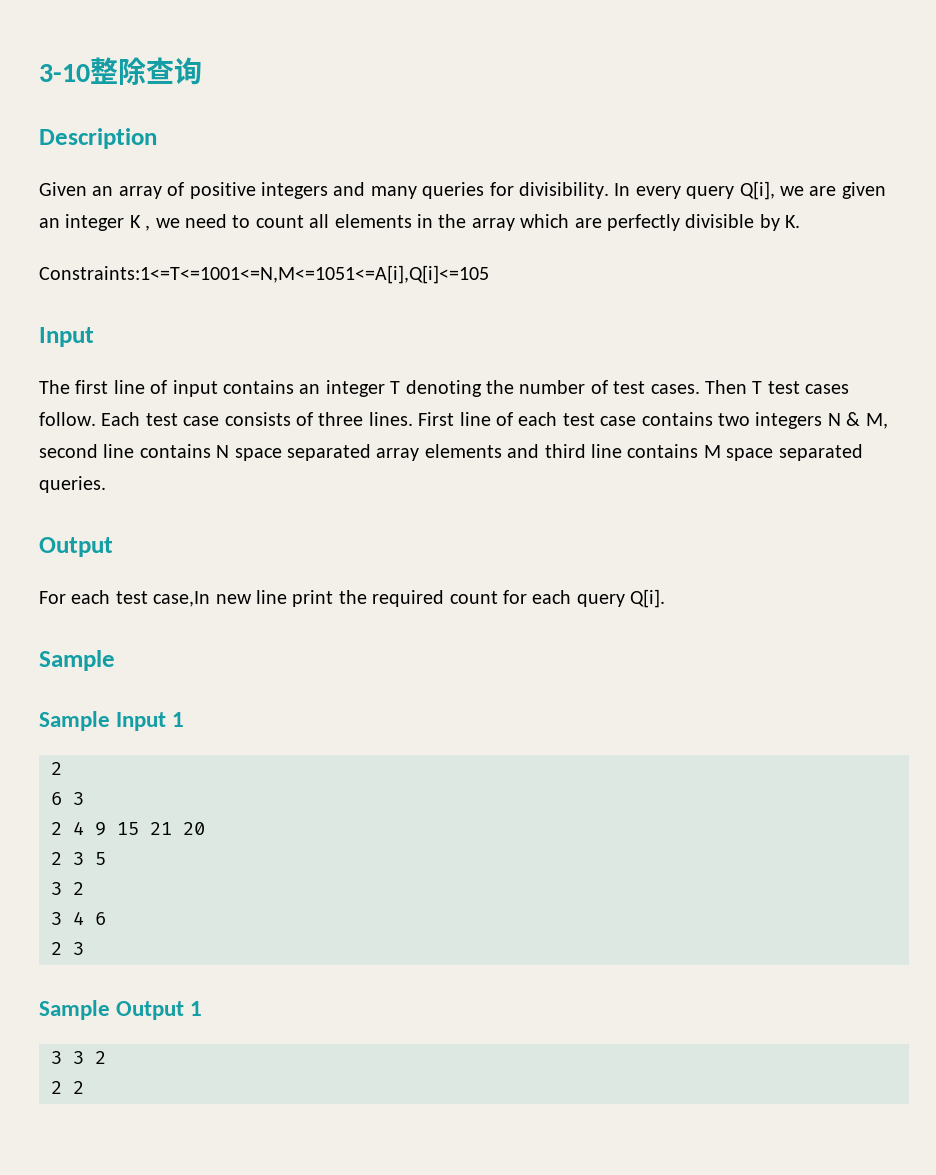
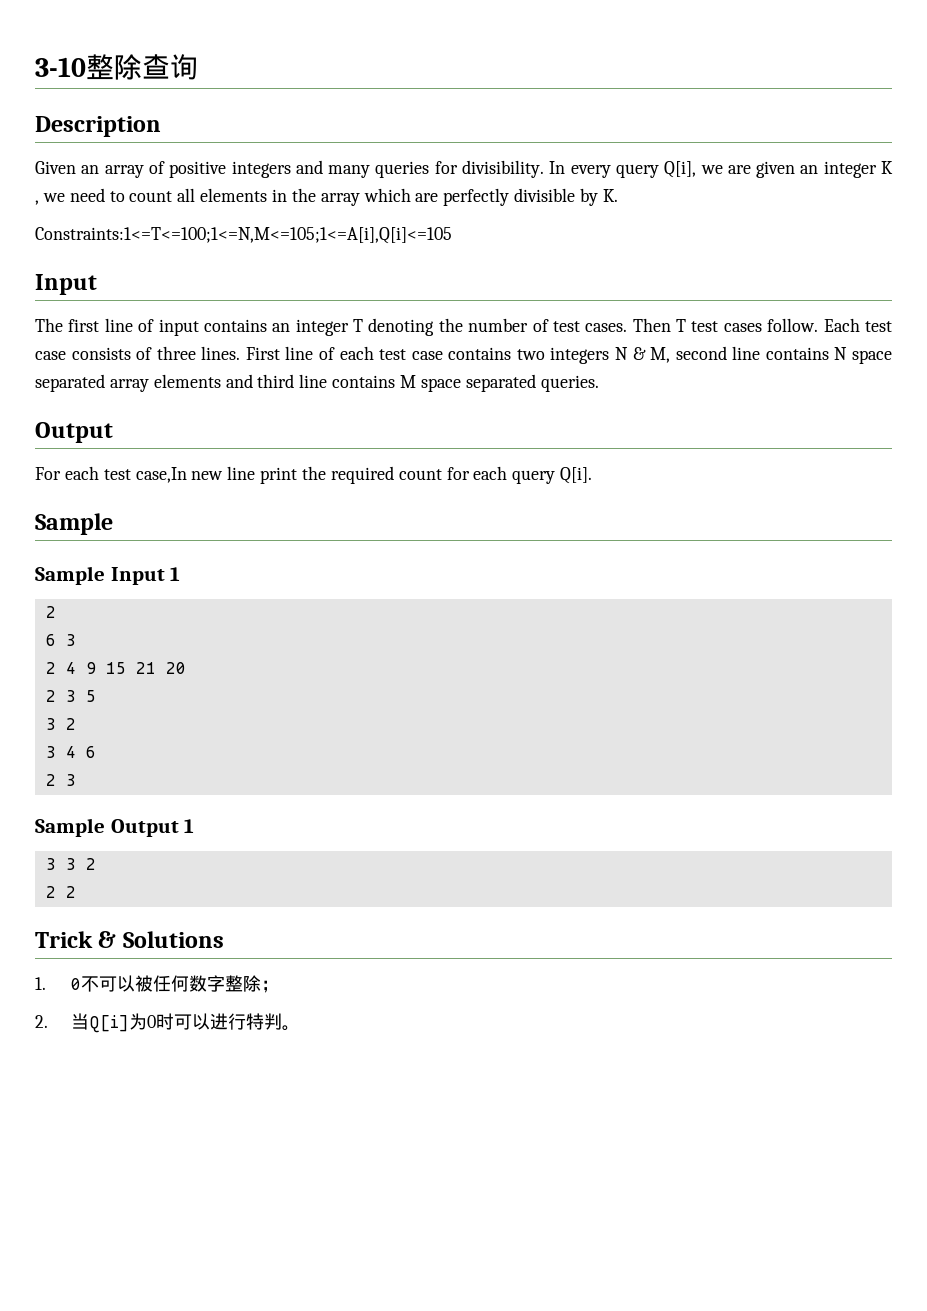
- Constraints:1<=T<=1001<=N,M<=1051<=A[i],Q[i]<=105
+ Constraints:1<=T<=100;1<=N,M<=105;1<=A[i],Q[i]<=105
+ Trick & Solutions
+ 1. 0不可以被任何数字整除；
+ 2.当Q[i]为0时可以进行特判。

